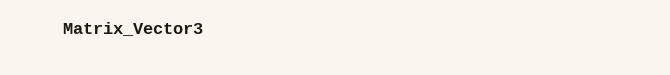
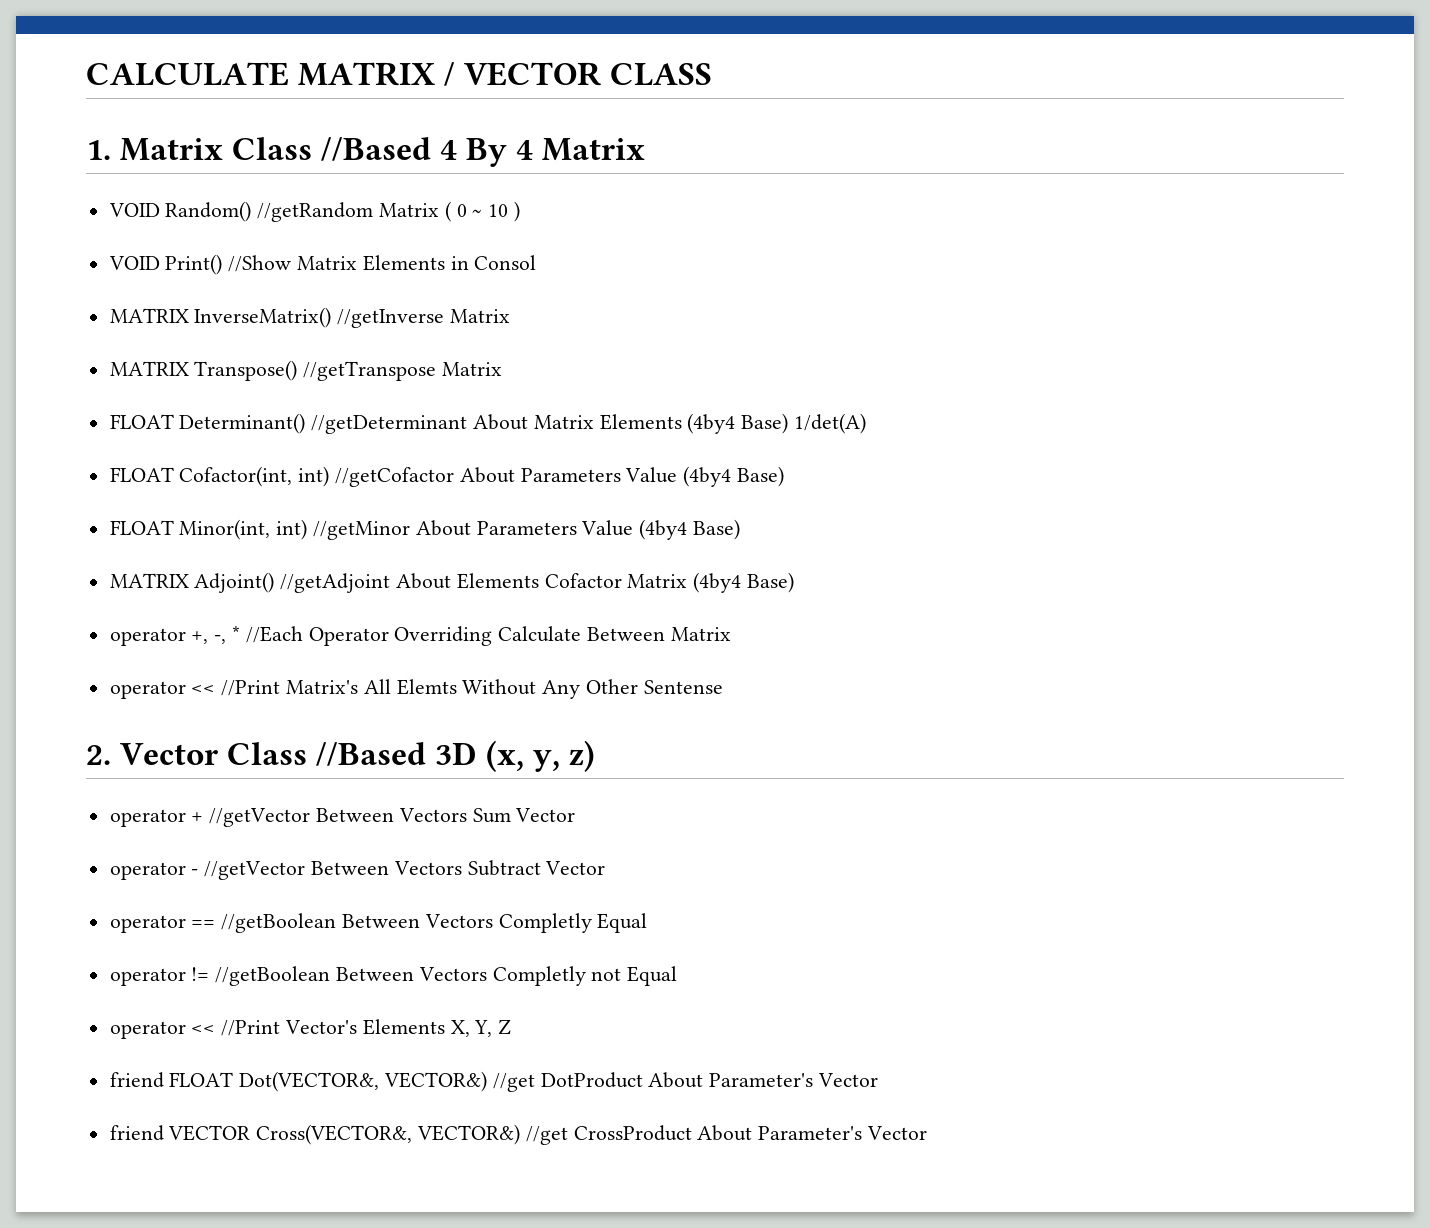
- Matrix_Vector3
+ CALCULATE MATRIX / VECTOR CLASS
+ 1. Matrix Class //Based 4 By 4 Matrix
+ VOID Random() //getRandom Matrix ( 0 ~ 10 )
+ VOID Print() //Show Matrix Elements in Consol
+ MATRIX InverseMatrix() //getInverse Matrix
+ MATRIX Transpose() //getTranspose Matrix
+ FLOAT Determinant() //getDeterminant About Matrix Elements (4by4 Base) 1/det(A)
+ FLOAT Cofactor(int, int) //getCofactor About Parameters Value (4by4 Base)
+ FLOAT Minor(int, int) //getMinor About Parameters Value (4by4 Base)
+ MATRIX Adjoint() //getAdjoint About Elements Cofactor Matrix (4by4 Base)
+ operator +, -, * //Each Operator Overriding Calculate Between Matrix
+ operator << //Print Matrix's All Elemts Without Any Other Sentense
+ 2. Vector Class //Based 3D (x, y, z)
+ operator + //getVector Between Vectors Sum Vector
+ operator - //getVector Between Vectors Subtract Vector
+ operator == //getBoolean Between Vectors Completly Equal
+ operator != //getBoolean Between Vectors Completly not Equal
+ operator << //Print Vector's Elements X, Y, Z
+ friend FLOAT Dot(VECTOR&, VECTOR&) //get DotProduct About Parameter's Vector
+ friend VECTOR Cross(VECTOR&, VECTOR&) //get CrossProduct About Parameter's Vector

